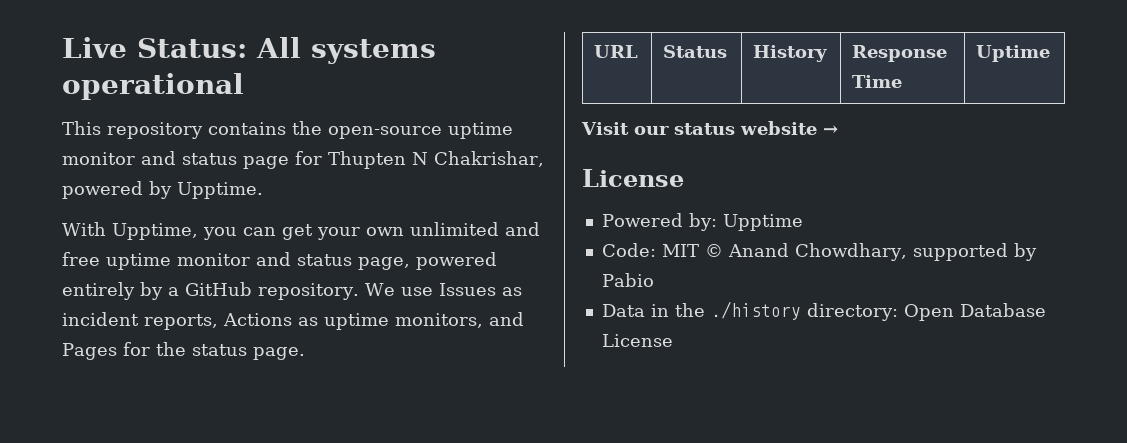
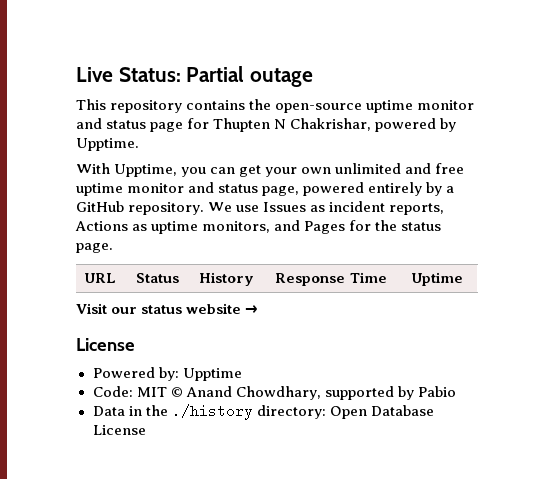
- Live Status: All systems operational
+ Live Status: Partial outage

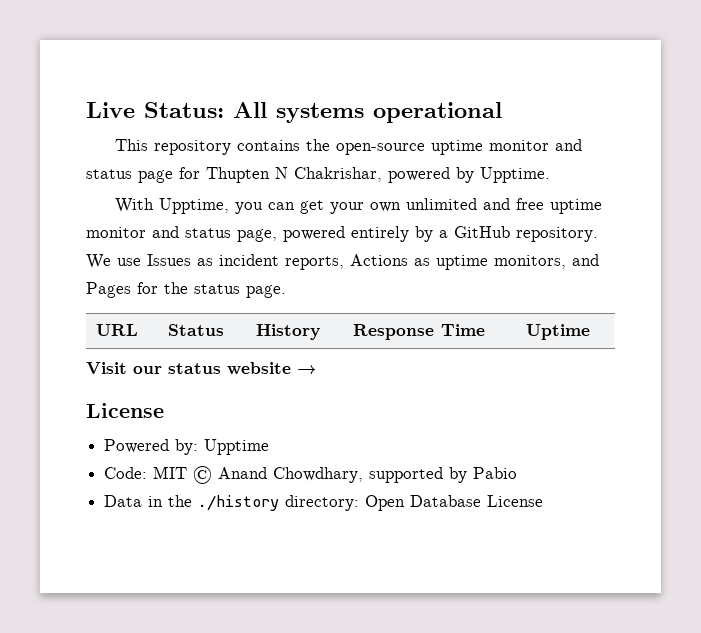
- Live Status: Partial outage
+ Live Status: All systems operational

